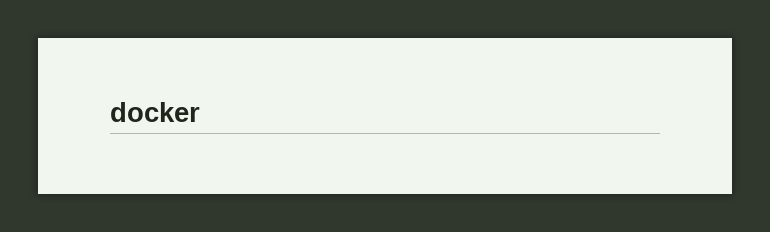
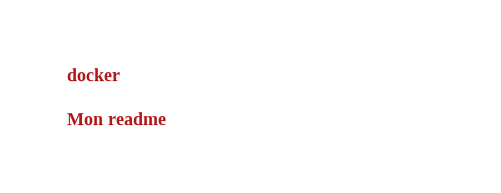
+ Mon readme

